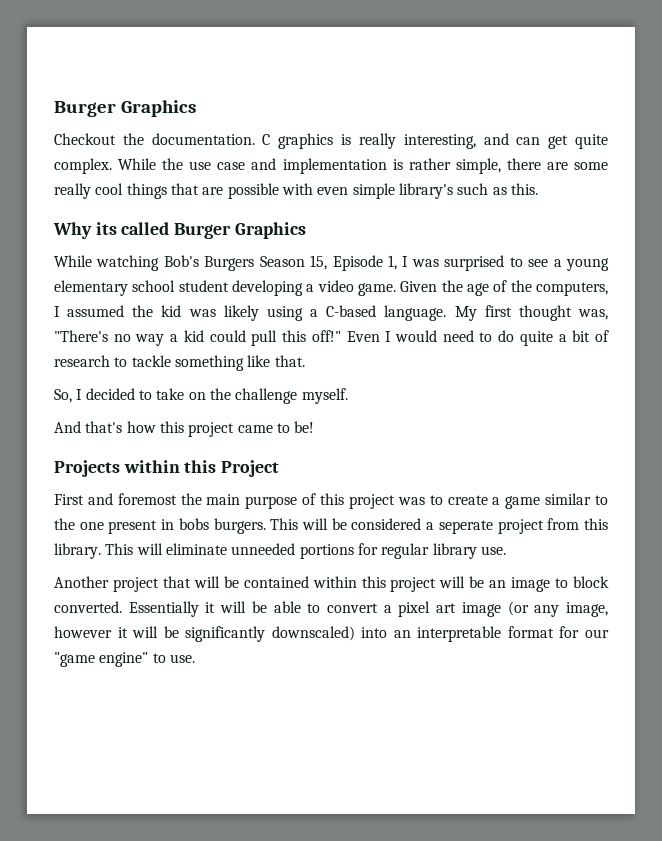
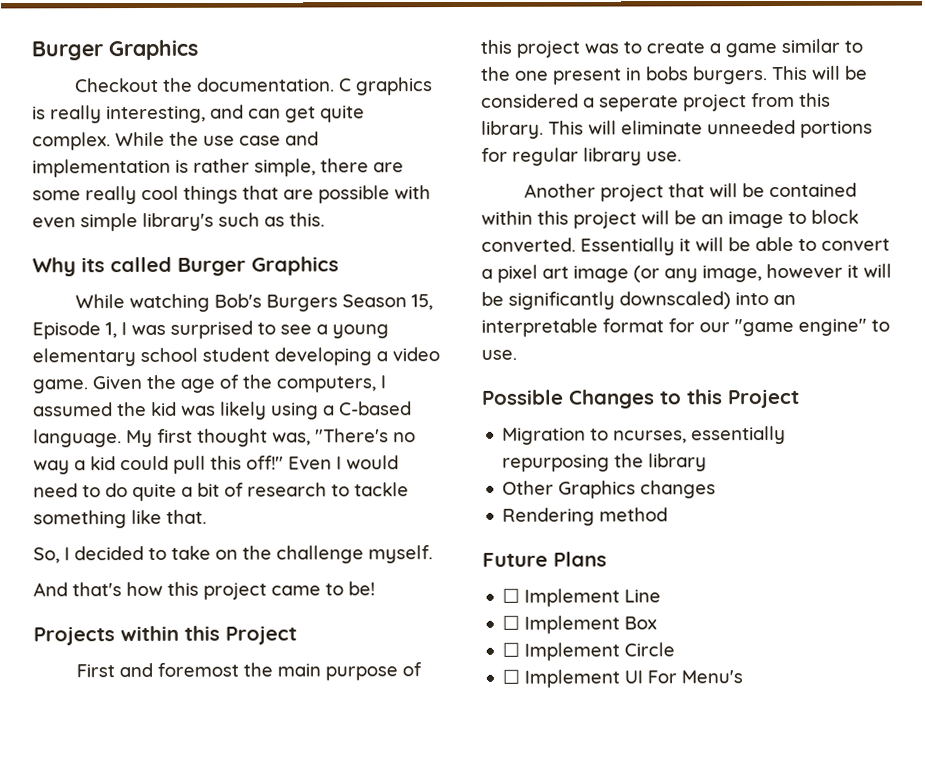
+ Possible Changes to this Project
+ Migration to ncurses, essentially repurposing the library
+ Other Graphics changes
+ Rendering method
+ Future Plans
+ ☐ Implement Line
+ ☐ Implement Box
+ ☐ Implement Circle
+ ☐ Implement UI For Menu's

